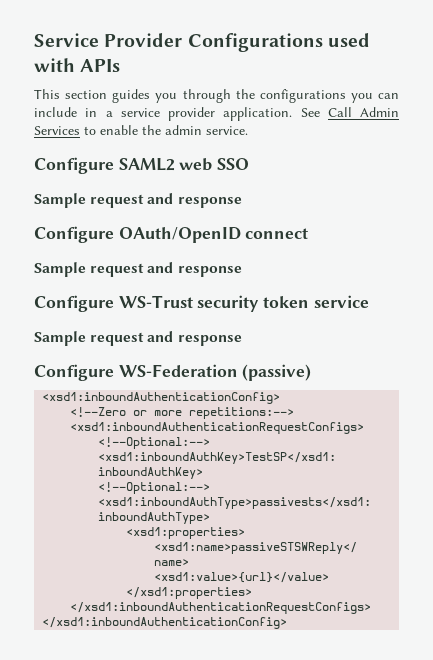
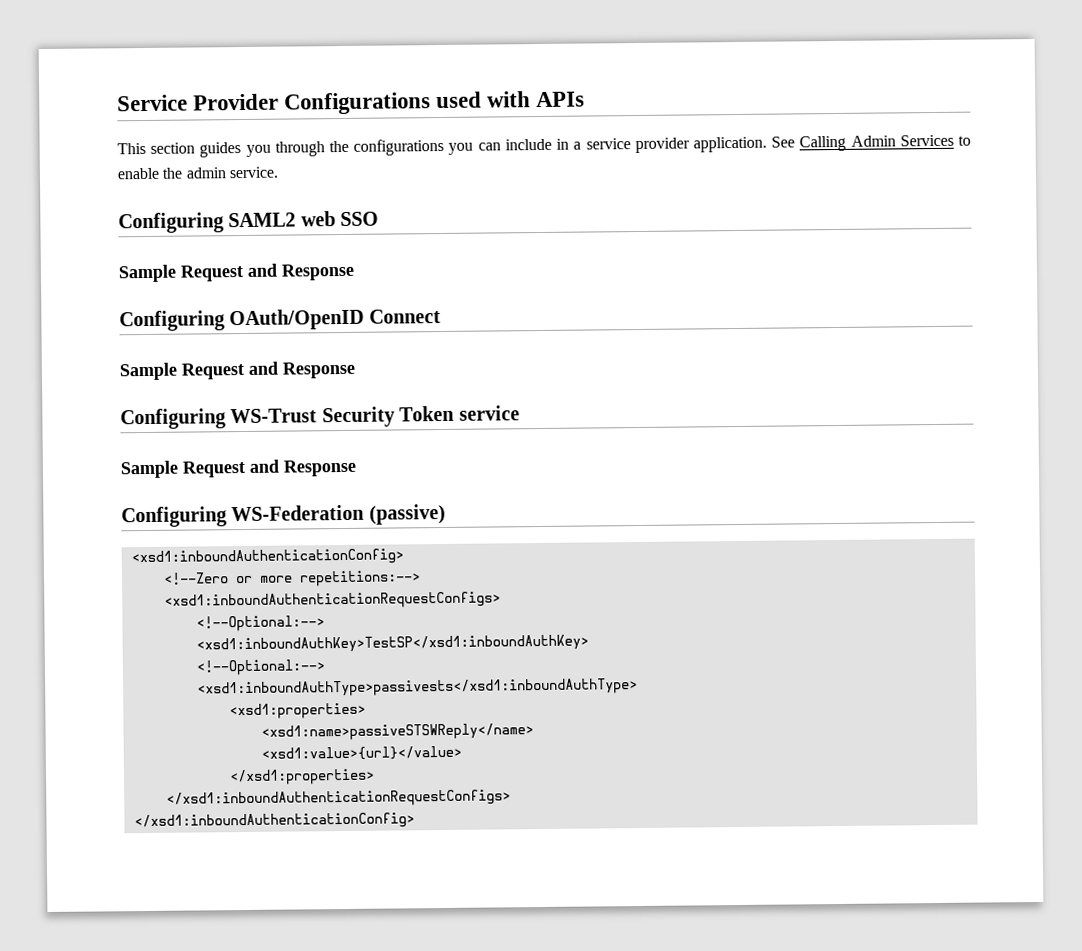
- See Call Admin Services to enable the admin service.
+ See Calling Admin Services to enable the admin service.
- Configure SAML2 web SSO
- Sample request and response
- Configure OAuth/OpenID connect
- Sample request and response
- Configure WS-Trust security token service
- Sample request and response
- Configure WS-Federation (passive)
+ Configuring SAML2 web SSO
+ Sample Request and Response
+ Configuring OAuth/OpenID Connect
+ Sample Request and Response
+ Configuring WS-Trust Security Token service
+ Sample Request and Response
+ Configuring WS-Federation (passive)

